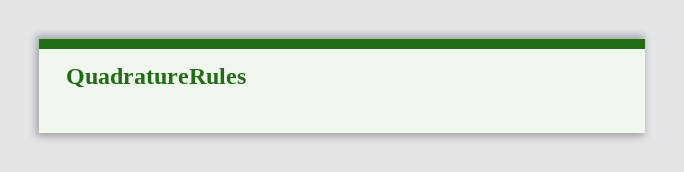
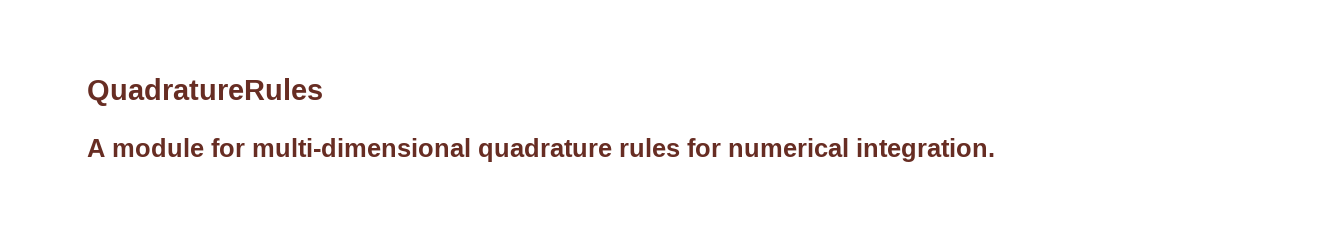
+ A module for multi-dimensional quadrature rules for numerical integration.

